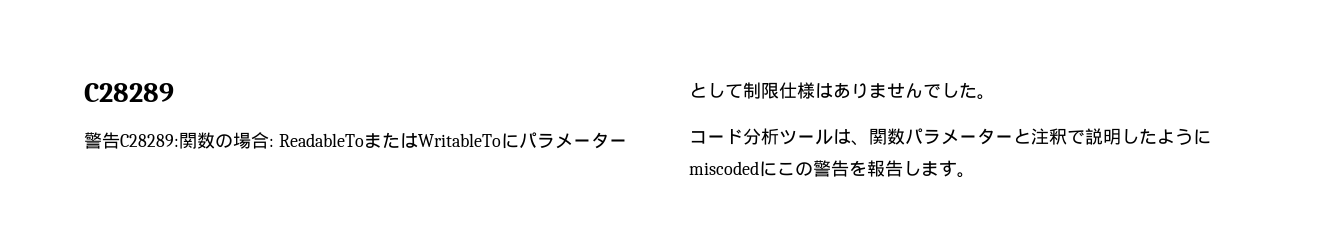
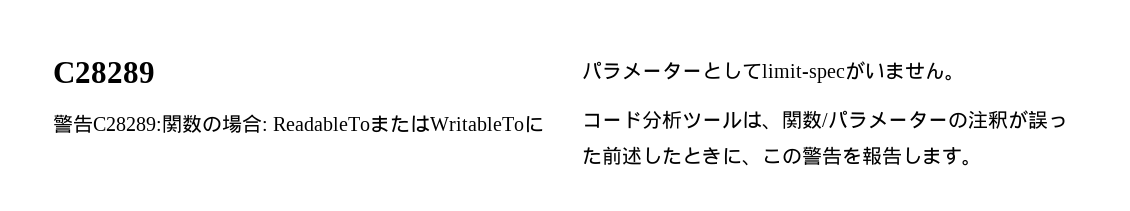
- 警告C28289:関数の場合: ReadableToまたはWritableToにパラメーターとして制限仕様はありませんでした。
+ 警告C28289:関数の場合: ReadableToまたはWritableToにパラメーターとしてlimit-specがいません。
- コード分析ツールは、関数パラメーターと注釈で説明したようにmiscodedにこの警告を報告します。
+ コード分析ツールは、関数/パラメーターの注釈が誤った前述したときに、この警告を報告します。

